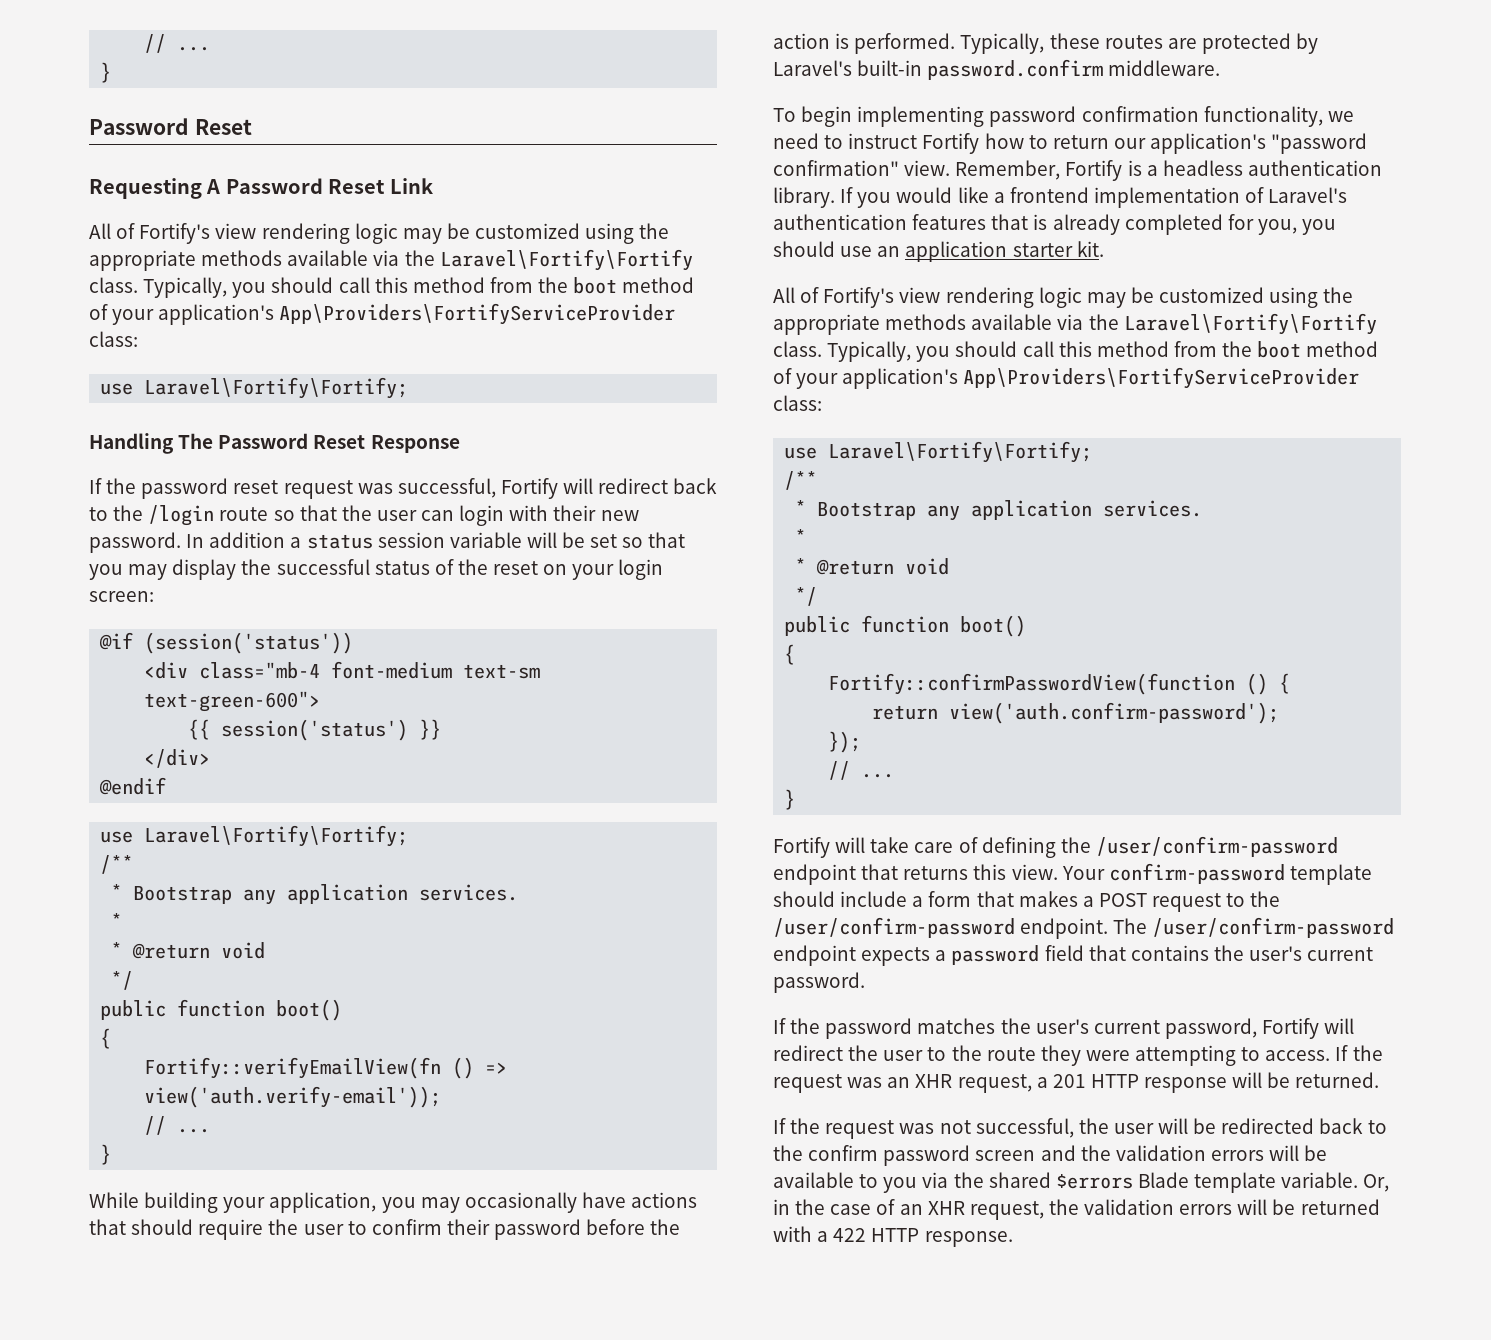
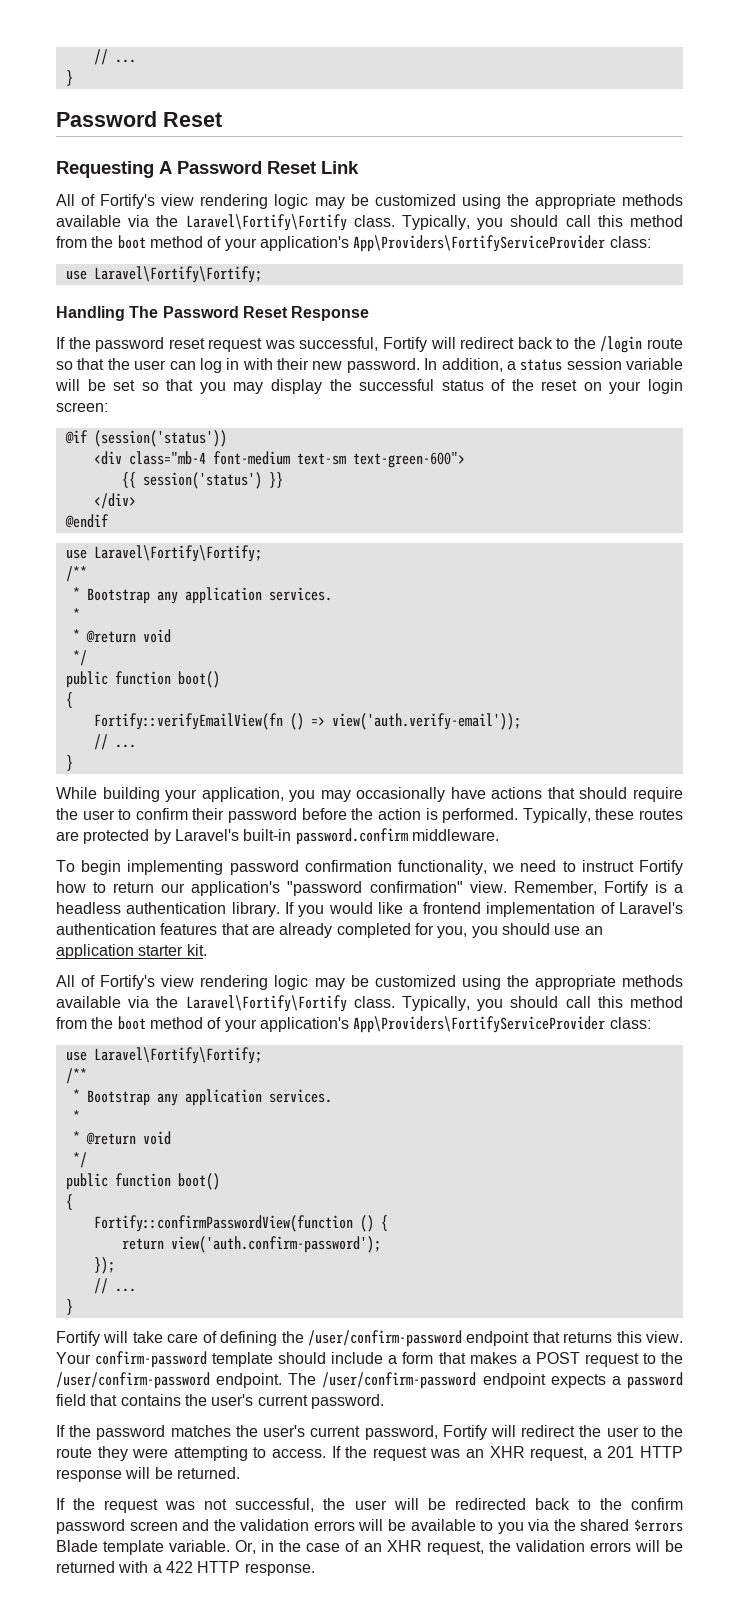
- If the password reset request was successful, Fortify will redirect back to the /login route so that the user can login with their new password.
+ If the password reset request was successful, Fortify will redirect back to the /login route so that the user can log in with their new password.
- In addition a status session variable will be set so that you may display the successful status of the reset on your login screen:
+ In addition, a status session variable will be set so that you may display the successful status of the reset on your login screen:
- If you would like a frontend implementation of Laravel's authentication features that is already completed for you, you should use an application starter kit.
+ If you would like a frontend implementation of Laravel's authentication features that are already completed for you, you should use an application starter kit.

